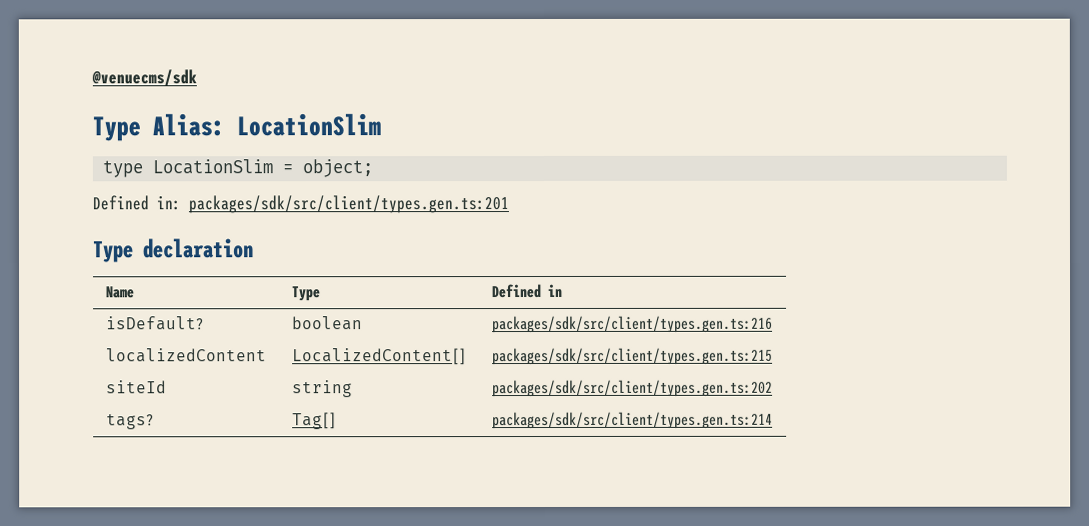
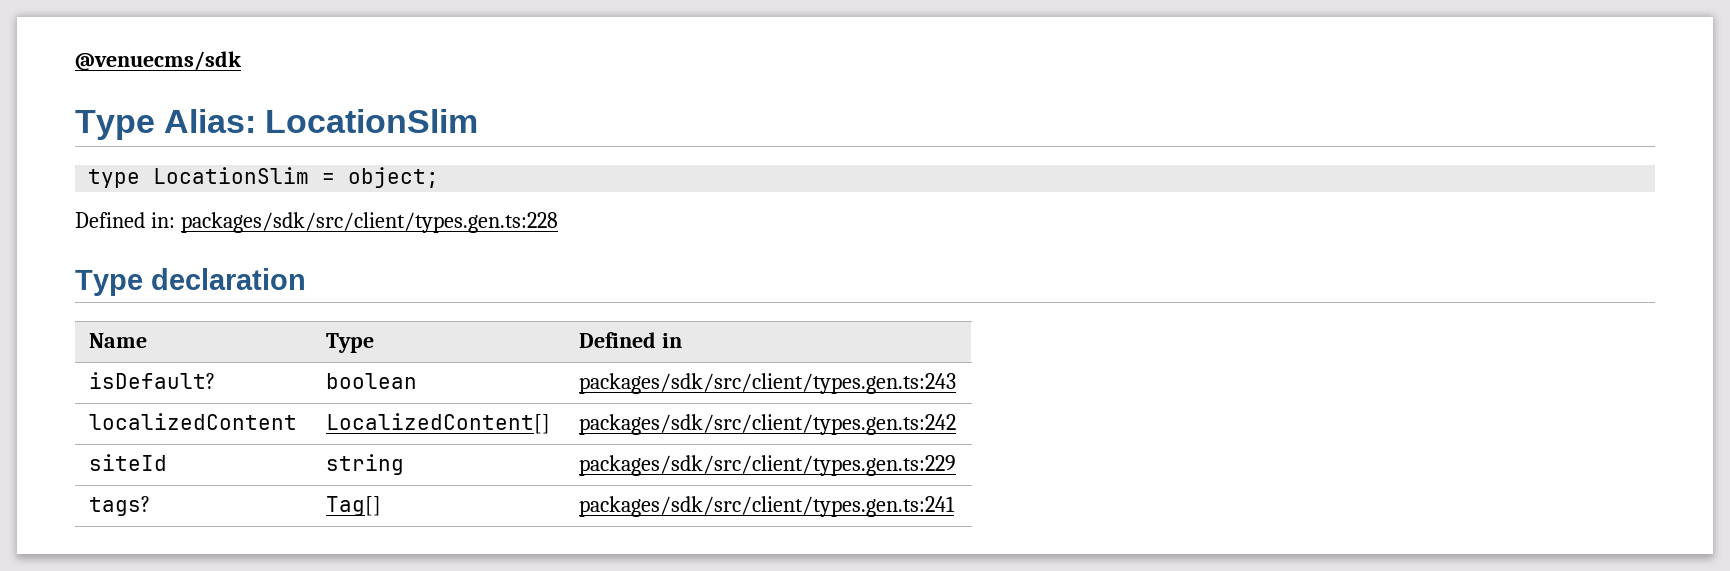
- Defined in: packages/sdk/src/client/types.gen.ts:201
+ Defined in: packages/sdk/src/client/types.gen.ts:228
- isDefault? | boolean | packages/sdk/src/client/types.gen.ts:216
+ isDefault? | boolean | packages/sdk/src/client/types.gen.ts:243
- localizedContent | LocalizedContent[] | packages/sdk/src/client/types.gen.ts:215
+ localizedContent | LocalizedContent[] | packages/sdk/src/client/types.gen.ts:242
- siteId | string | packages/sdk/src/client/types.gen.ts:202
+ siteId | string | packages/sdk/src/client/types.gen.ts:229
- tags? | Tag[] | packages/sdk/src/client/types.gen.ts:214
+ tags? | Tag[] | packages/sdk/src/client/types.gen.ts:241

